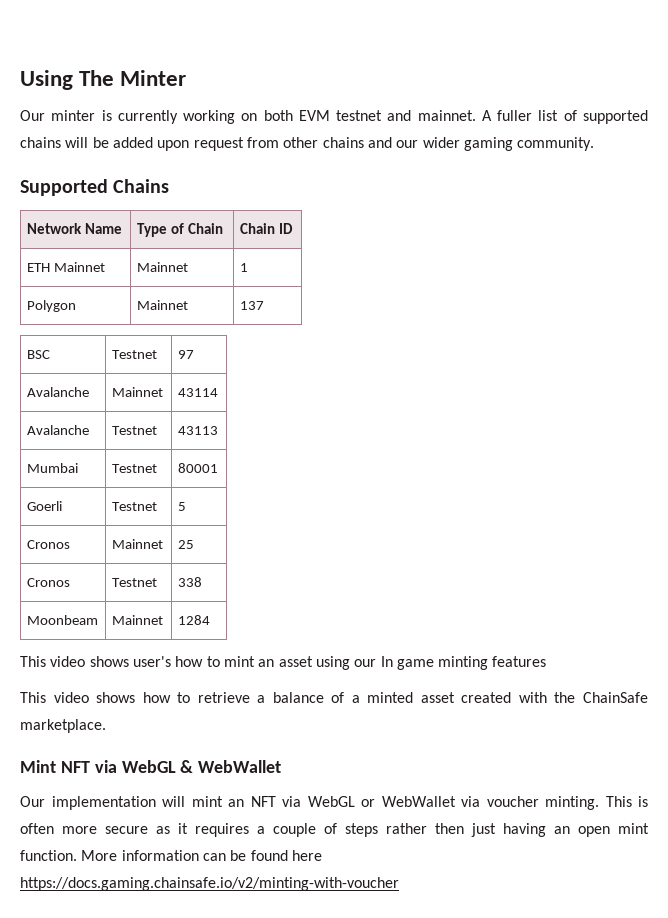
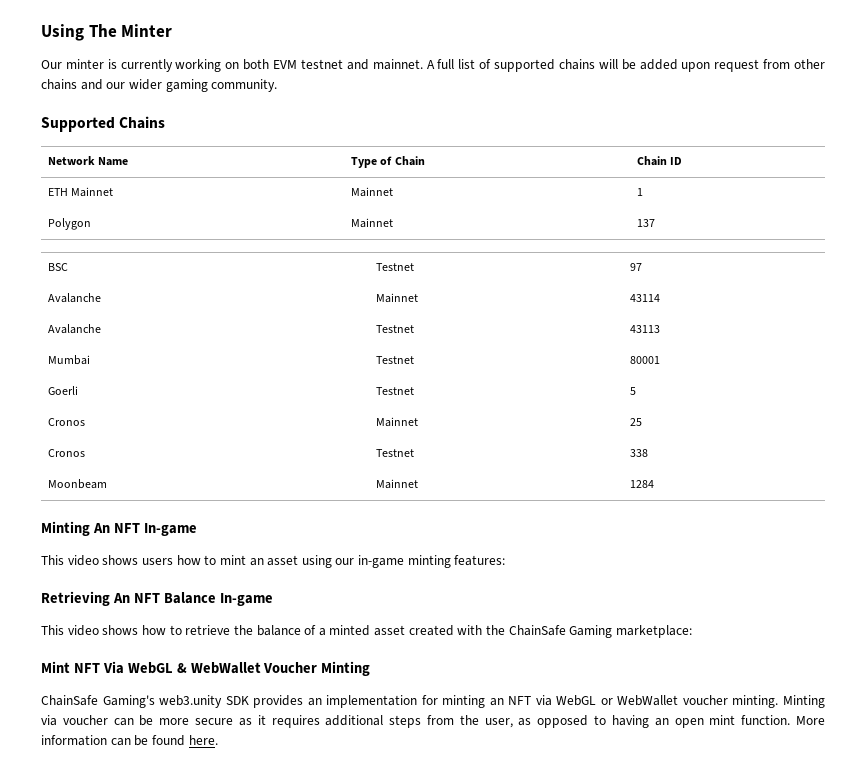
- A fuller list of supported chains will be added upon request from other chains and our wider gaming community.
+ A full list of supported chains will be added upon request from other chains and our wider gaming community.
- This video shows user's how to mint an asset using our In game minting features
+ Minting An NFT In-game
+ This video shows users how to mint an asset using our in-game minting features:
+ Retrieving An NFT Balance In-game
- This video shows how to retrieve a balance of a minted asset created with the ChainSafe marketplace.
+ This video shows how to retrieve the balance of a minted asset created with the ChainSafe Gaming marketplace:
- Mint NFT via WebGL & WebWallet
- Our implementation will mint an NFT via WebGL or WebWallet via voucher minting. This is often more secure as it requires a couple of steps rather then just having an open mint function.
+ Mint NFT Via WebGL & WebWallet Voucher Minting
+ ChainSafe Gaming's web3.unity SDK provides an implementation for minting an NFT via WebGL or WebWallet voucher minting. Minting via voucher can be more secure as it requires additional steps from the user, as opposed to having an open mint function.
- More information can be found here https://docs.gaming.chainsafe.io/v2/minting-with-voucher
+ More information can be found here.

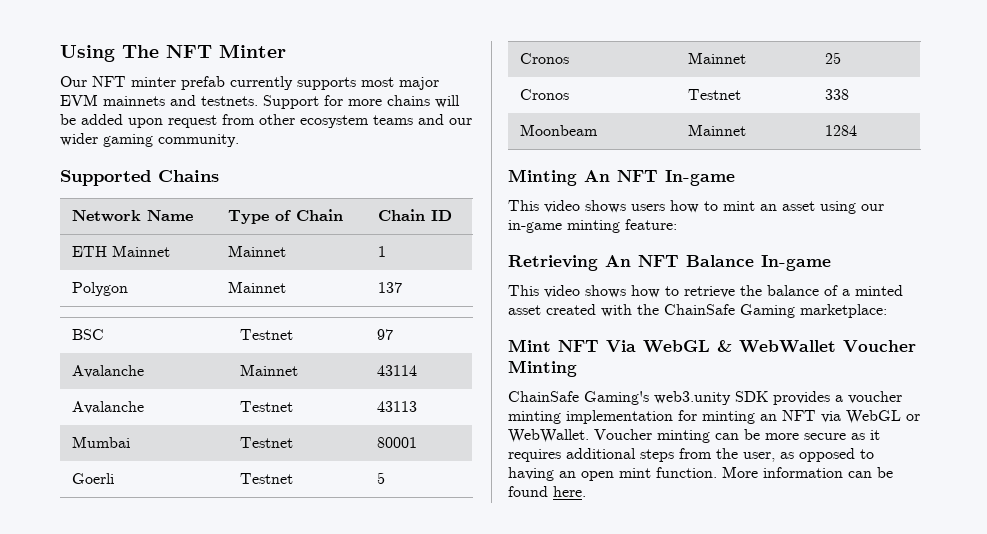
- Using The Minter
+ Using The NFT Minter
- Our minter is currently working on both EVM testnet and mainnet. A full list of supported chains will be added upon request from other chains and our wider gaming community.
+ Our NFT minter prefab currently supports most major EVM mainnets and testnets. Support for more chains will be added upon request from other ecosystem teams and our wider gaming community.
- This video shows users how to mint an asset using our in-game minting features:
+ This video shows users how to mint an asset using our in-game minting feature:
- ChainSafe Gaming's web3.unity SDK provides an implementation for minting an NFT via WebGL or WebWallet voucher minting. Minting via voucher can be more secure as it requires additional steps from the user, as opposed to having an open mint function.
+ ChainSafe Gaming's web3.unity SDK provides a voucher minting implementation for minting an NFT via WebGL or WebWallet. Voucher minting can be more secure as it requires additional steps from the user, as opposed to having an open mint function.

